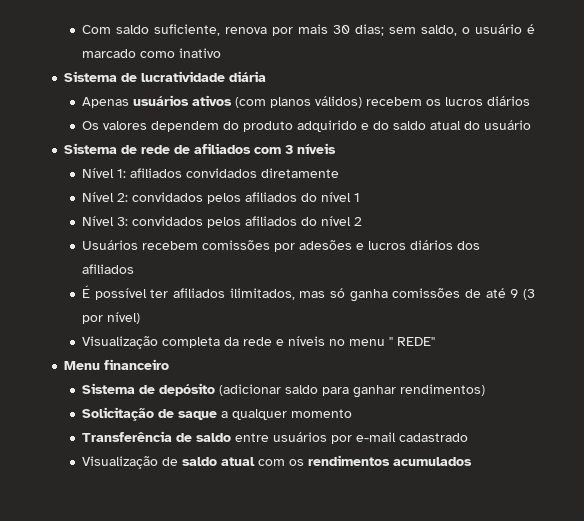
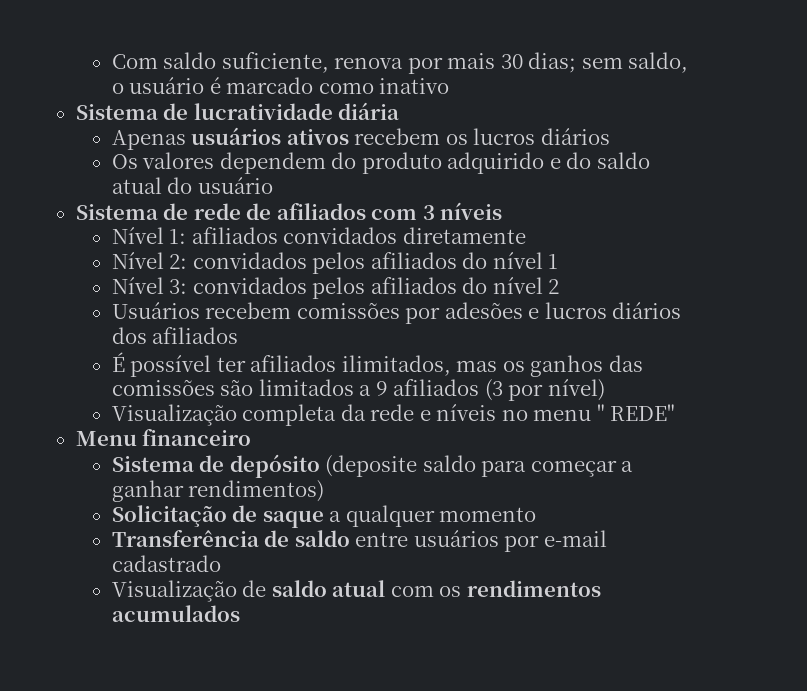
- Apenas usuários ativos (com planos válidos) recebem os lucros diários
+ Apenas usuários ativos recebem os lucros diários
- É possível ter afiliados ilimitados, mas só ganha comissões de até 9 (3 por nível)
+ É possível ter afiliados ilimitados, mas os ganhos das comissões são limitados a 9 afiliados (3 por nível)
- Sistema de depósito (adicionar saldo para ganhar rendimentos)
+ Sistema de depósito (deposite saldo para começar a ganhar rendimentos)

